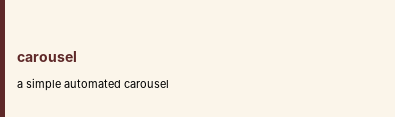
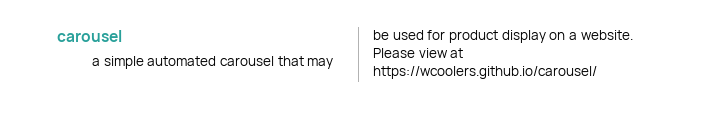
- a simple automated carousel
+ a simple automated carousel that may be used for product display on a website. Please view at https://wcoolers.github.io/carousel/

